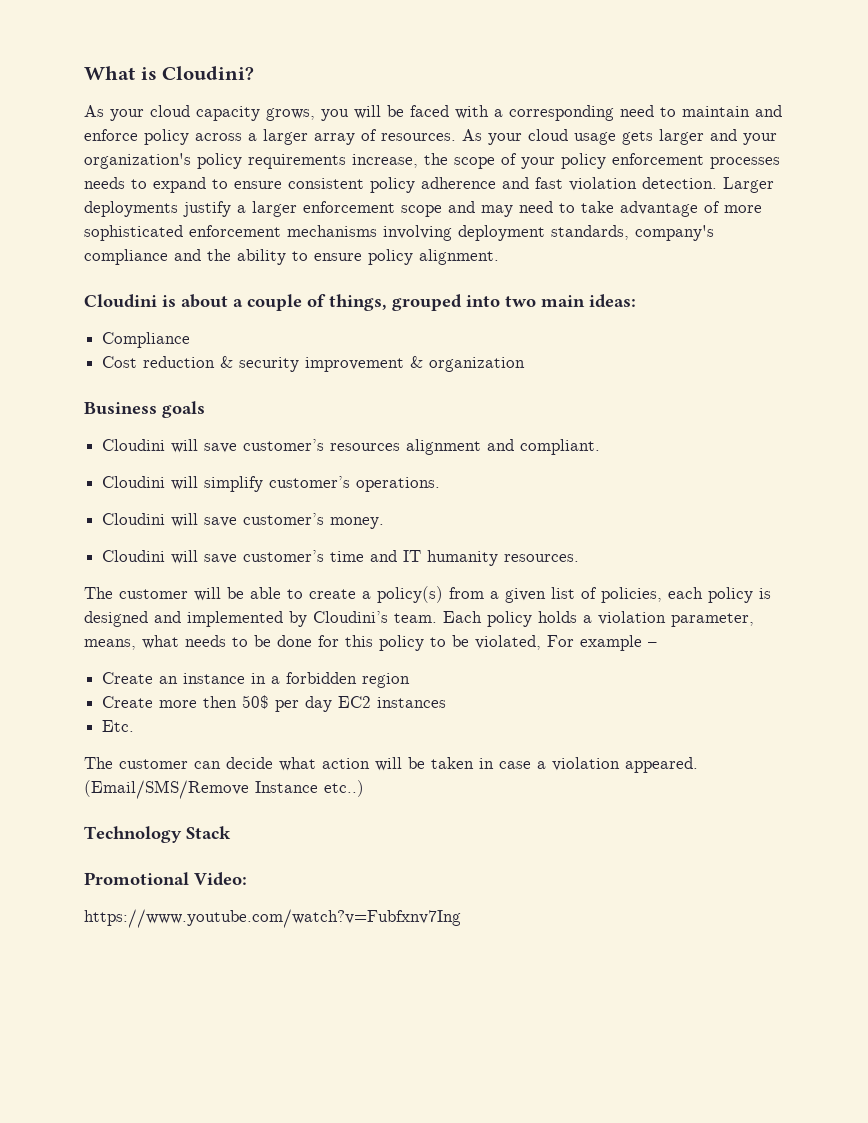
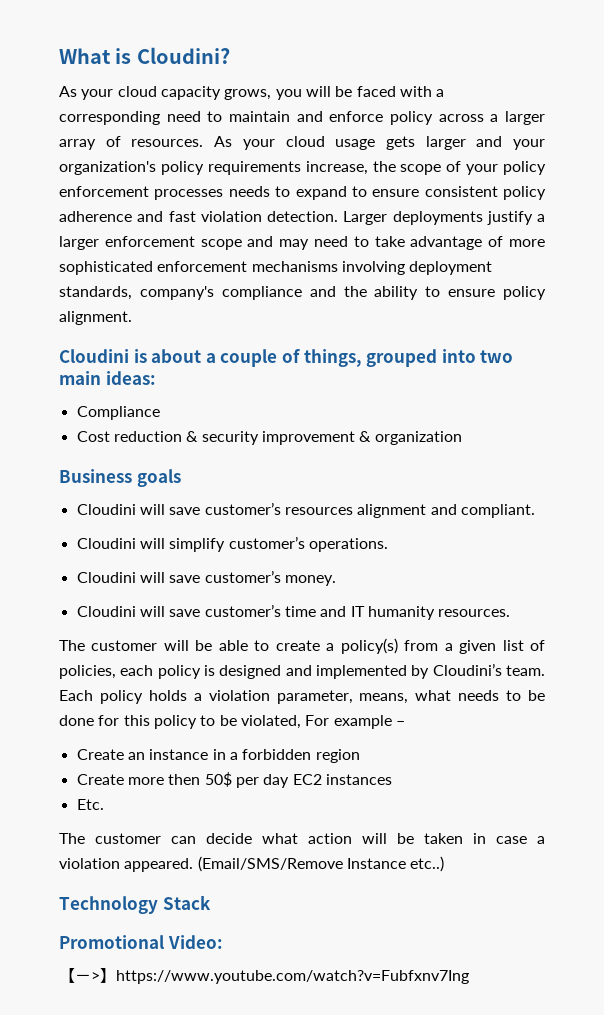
- https://www.youtube.com/watch?v=Fubfxnv7Ing
+ 【－>】https://www.youtube.com/watch?v=Fubfxnv7Ing

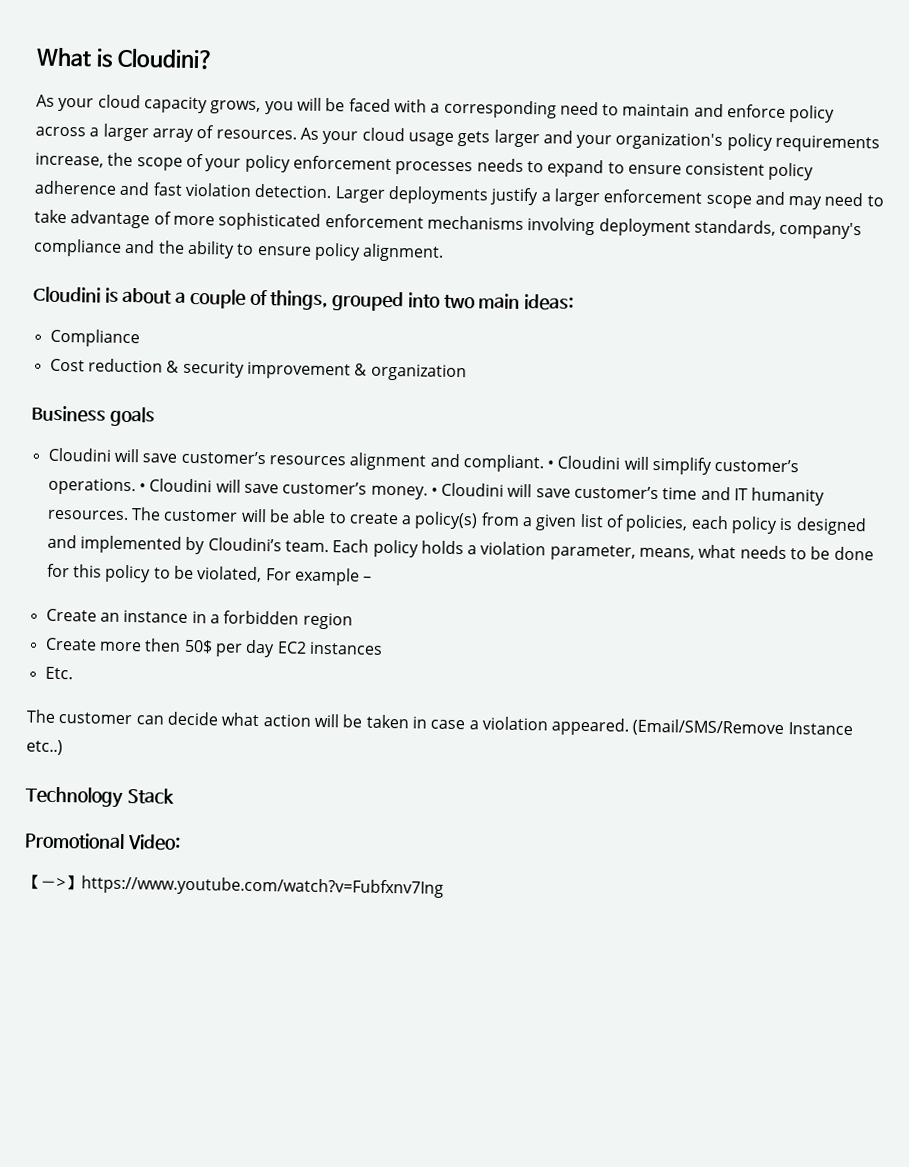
- Cloudini will save customer’s resources alignment and compliant.
- Cloudini will simplify customer’s operations.
- Cloudini will save customer’s money.
- Cloudini will save customer’s time and IT humanity resources.
- The customer will be able to create a policy(s) from a given list of policies, each policy is designed and implemented by Cloudini’s team.
+ Cloudini will save customer’s resources alignment and compliant. • Cloudini will simplify customer’s operations. • Cloudini will save customer’s money. • Cloudini will save customer’s time and IT humanity resources. The customer will be able to create a policy(s) from a given list of policies, each policy is designed and implemented by Cloudini’s team.

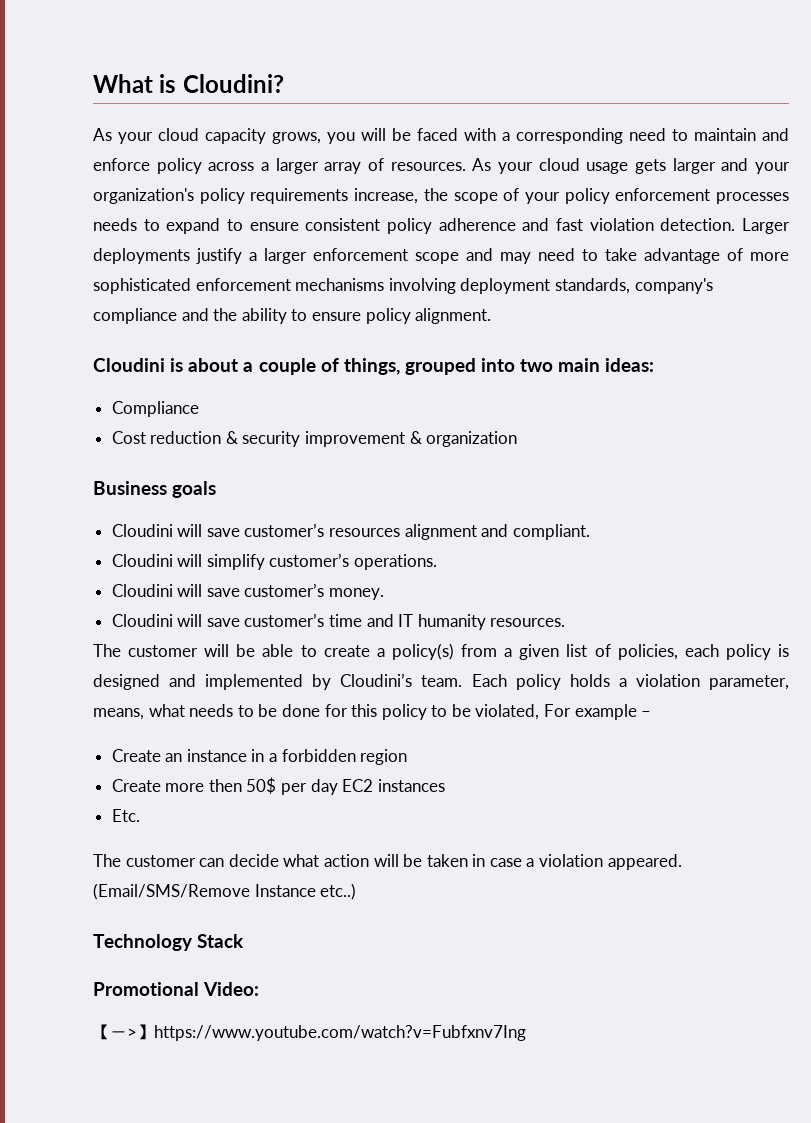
- Cloudini will save customer’s resources alignment and compliant. • Cloudini will simplify customer’s operations. • Cloudini will save customer’s money. • Cloudini will save customer’s time and IT humanity resources. The customer will be able to create a policy(s) from a given list of policies, each policy is designed and implemented by Cloudini’s team.
+ Cloudini will save customer’s resources alignment and compliant.
+ Cloudini will simplify customer’s operations.
+ Cloudini will save customer’s money.
+ Cloudini will save customer’s time and IT humanity resources.
+ The customer will be able to create a policy(s) from a given list of policies, each policy is designed and implemented by Cloudini’s team.

